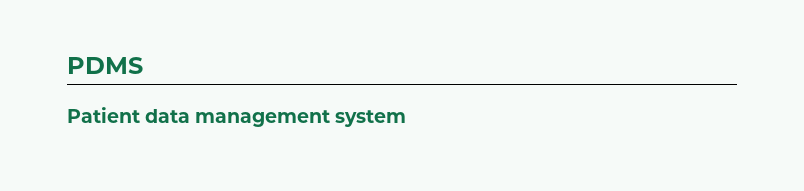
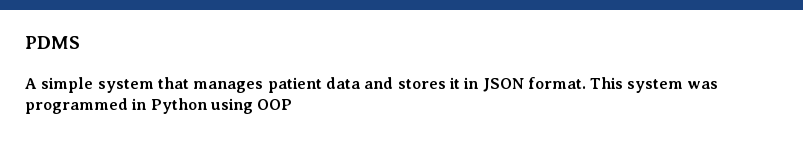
- Patient data management system
+ A simple system that manages patient data and stores it in JSON format. This system was programmed in Python using OOP

